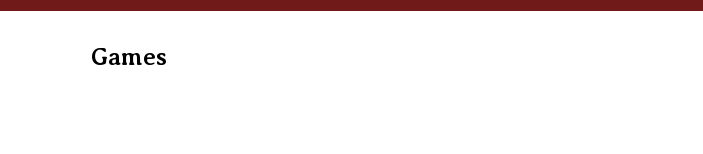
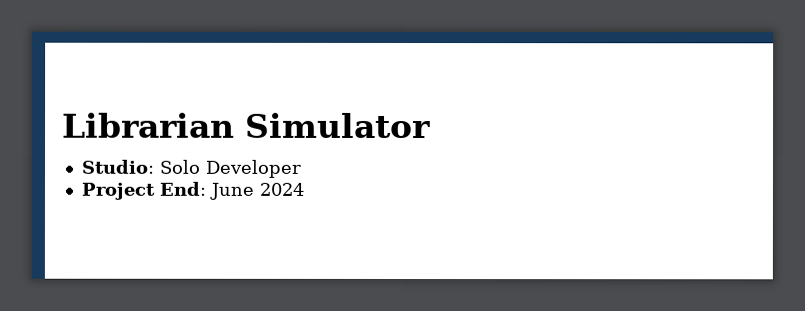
- Games
+ Librarian Simulator
+ Studio: Solo Developer
+ Project End: June 2024

